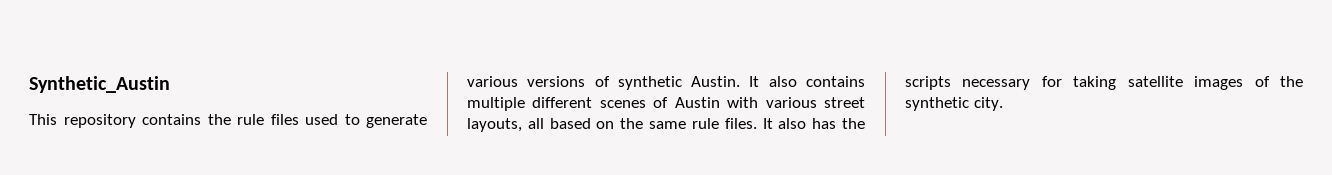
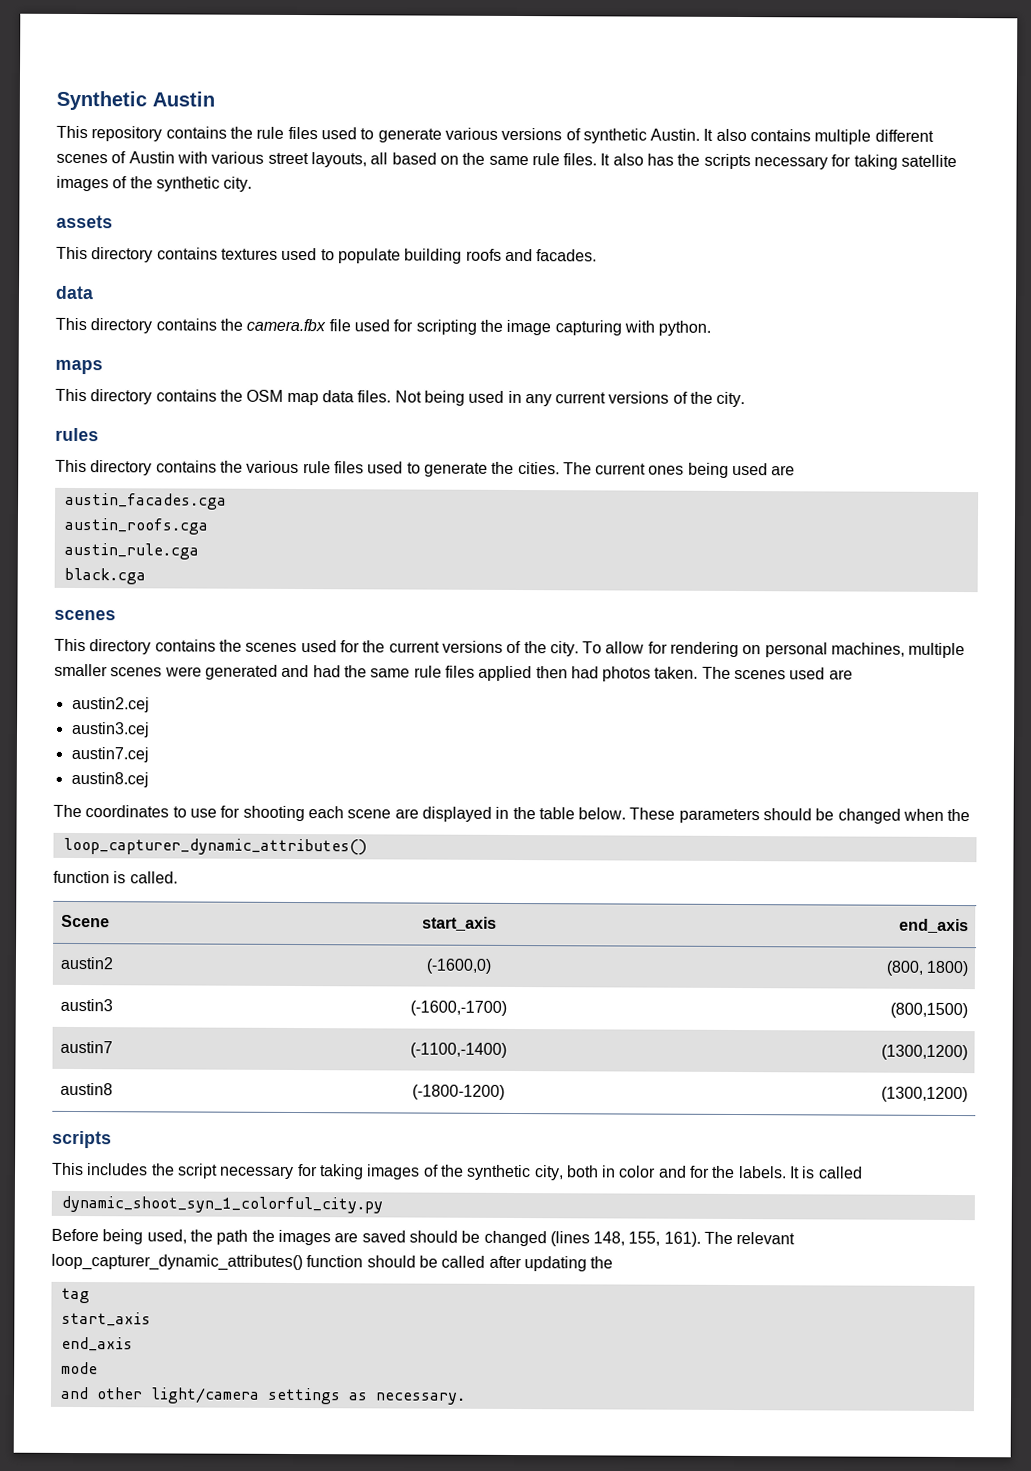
- Synthetic_Austin
+ Synthetic Austin
+ assets
+ This directory contains textures used to populate building roofs and facades.
+ data
+ This directory contains the camera.fbx file used for scripting the image capturing with python.
+ maps
+ This directory contains the OSM map data files. Not being used in any current versions of the city.
+ rules
+ This directory contains the various rule files used to generate the cities. The current ones being used are
+ austin_facades.cga
+ austin_roofs.cga
+ austin_rule.cga
+ black.cga
+ scenes
+ This directory contains the scenes used for the current versions of the city. To allow for rendering on personal machines, multiple smaller scenes were generated and had the same rule files applied then had photos taken. The scenes used are
+ austin2.cej
+ austin3.cej
+ austin7.cej
+ austin8.cej
+ The coordinates to use for shooting each scene are displayed in the table below. These parameters should be changed when the
+ loop_capturer_dynamic_attributes()
+ function is called.
+ Scene | start_axis | end_axis
+ austin2 | (-1600,0) | (800, 1800)
+ austin3 | (-1600,-1700) | (800,1500)
+ austin7 | (-1100,-1400) | (1300,1200)
+ austin8 | (-1800-1200) | (1300,1200)
+ scripts
+ This includes the script necessary for taking images of the synthetic city, both in color and for the labels. It is called
+ dynamic_shoot_syn_1_colorful_city.py
+ Before being used, the path the images are saved should be changed (lines 148, 155, 161). The relevant loop_capturer_dynamic_attributes() function should be called after updating the
+ tag
+ start_axis
+ end_axis
+ mode
+ and other light/camera settings as necessary.

